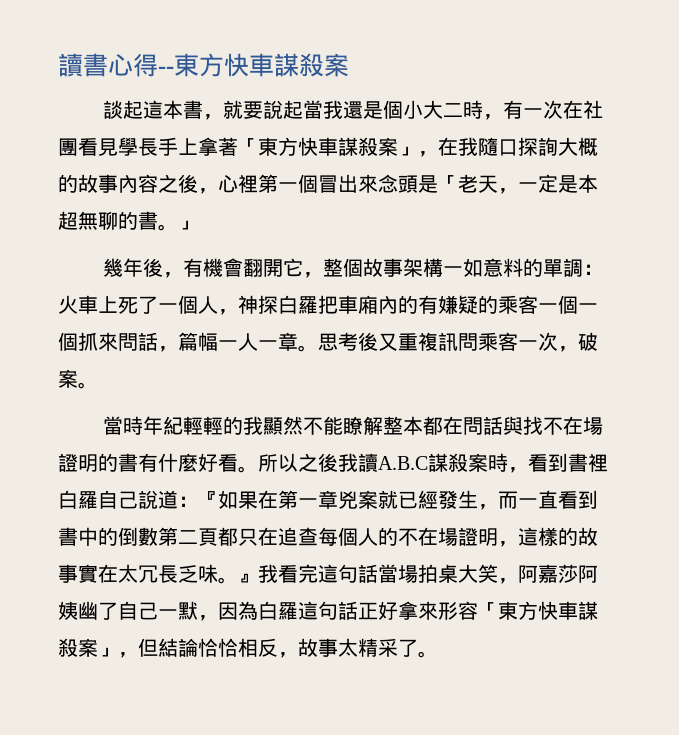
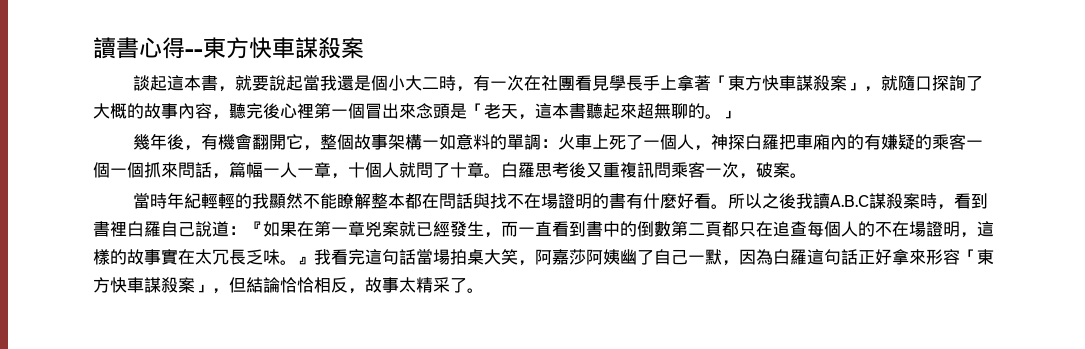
- 談起這本書，就要說起當我還是個小大二時，有一次在社團看見學長手上拿著「東方快車謀殺案」，在我隨口探詢大概的故事內容之後，心裡第一個冒出來念頭是「老天，一定是本超無聊的書。」
+ 談起這本書，就要說起當我還是個小大二時，有一次在社團看見學長手上拿著「東方快車謀殺案」，就隨口探詢了大概的故事內容，聽完後心裡第一個冒出來念頭是「老天，這本書聽起來超無聊的。」
- 幾年後，有機會翻開它，整個故事架構一如意料的單調：火車上死了一個人，神探白羅把車廂內的有嫌疑的乘客一個一個抓來問話，篇幅一人一章。思考後又重複訊問乘客一次，破案。
+ 幾年後，有機會翻開它，整個故事架構一如意料的單調：火車上死了一個人，神探白羅把車廂內的有嫌疑的乘客一個一個抓來問話，篇幅一人一章，十個人就問了十章。白羅思考後又重複訊問乘客一次，破案。

